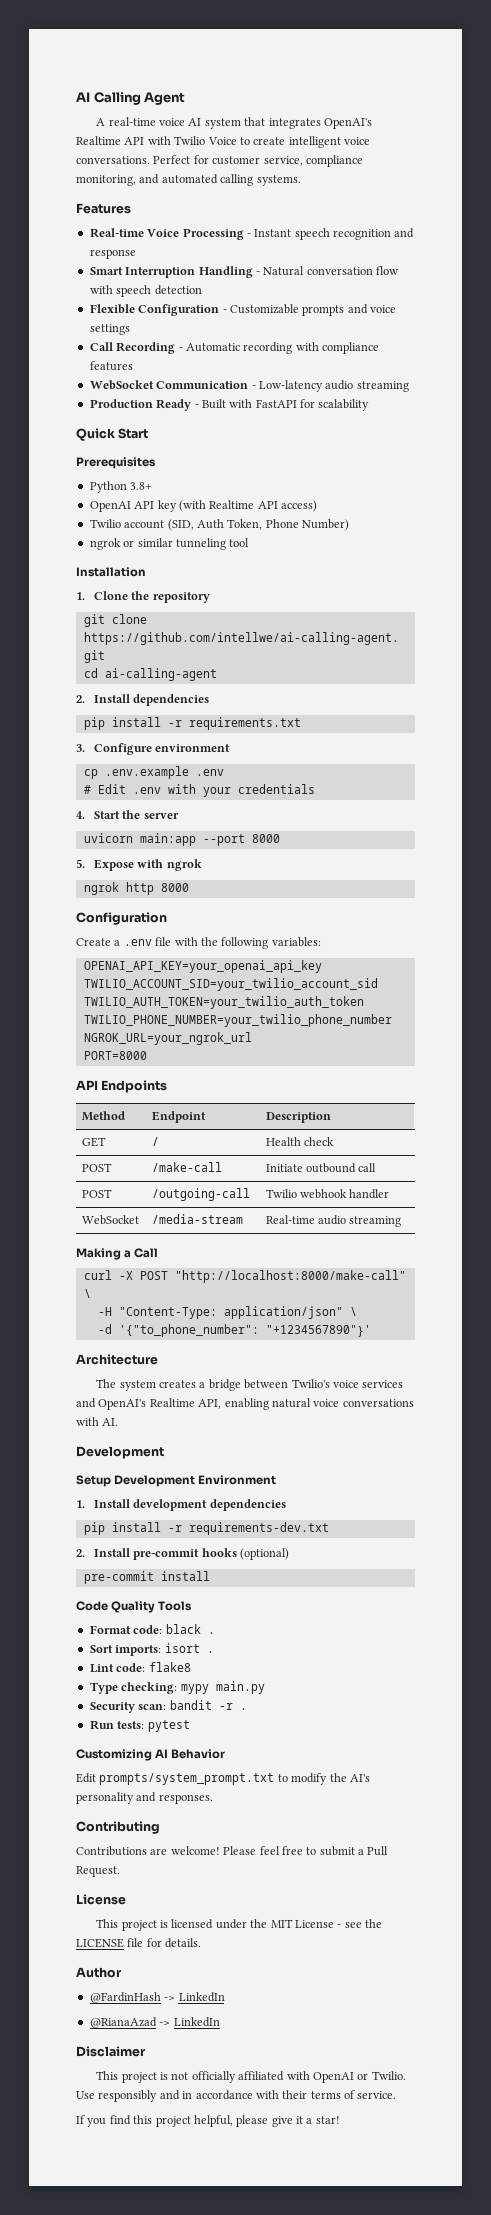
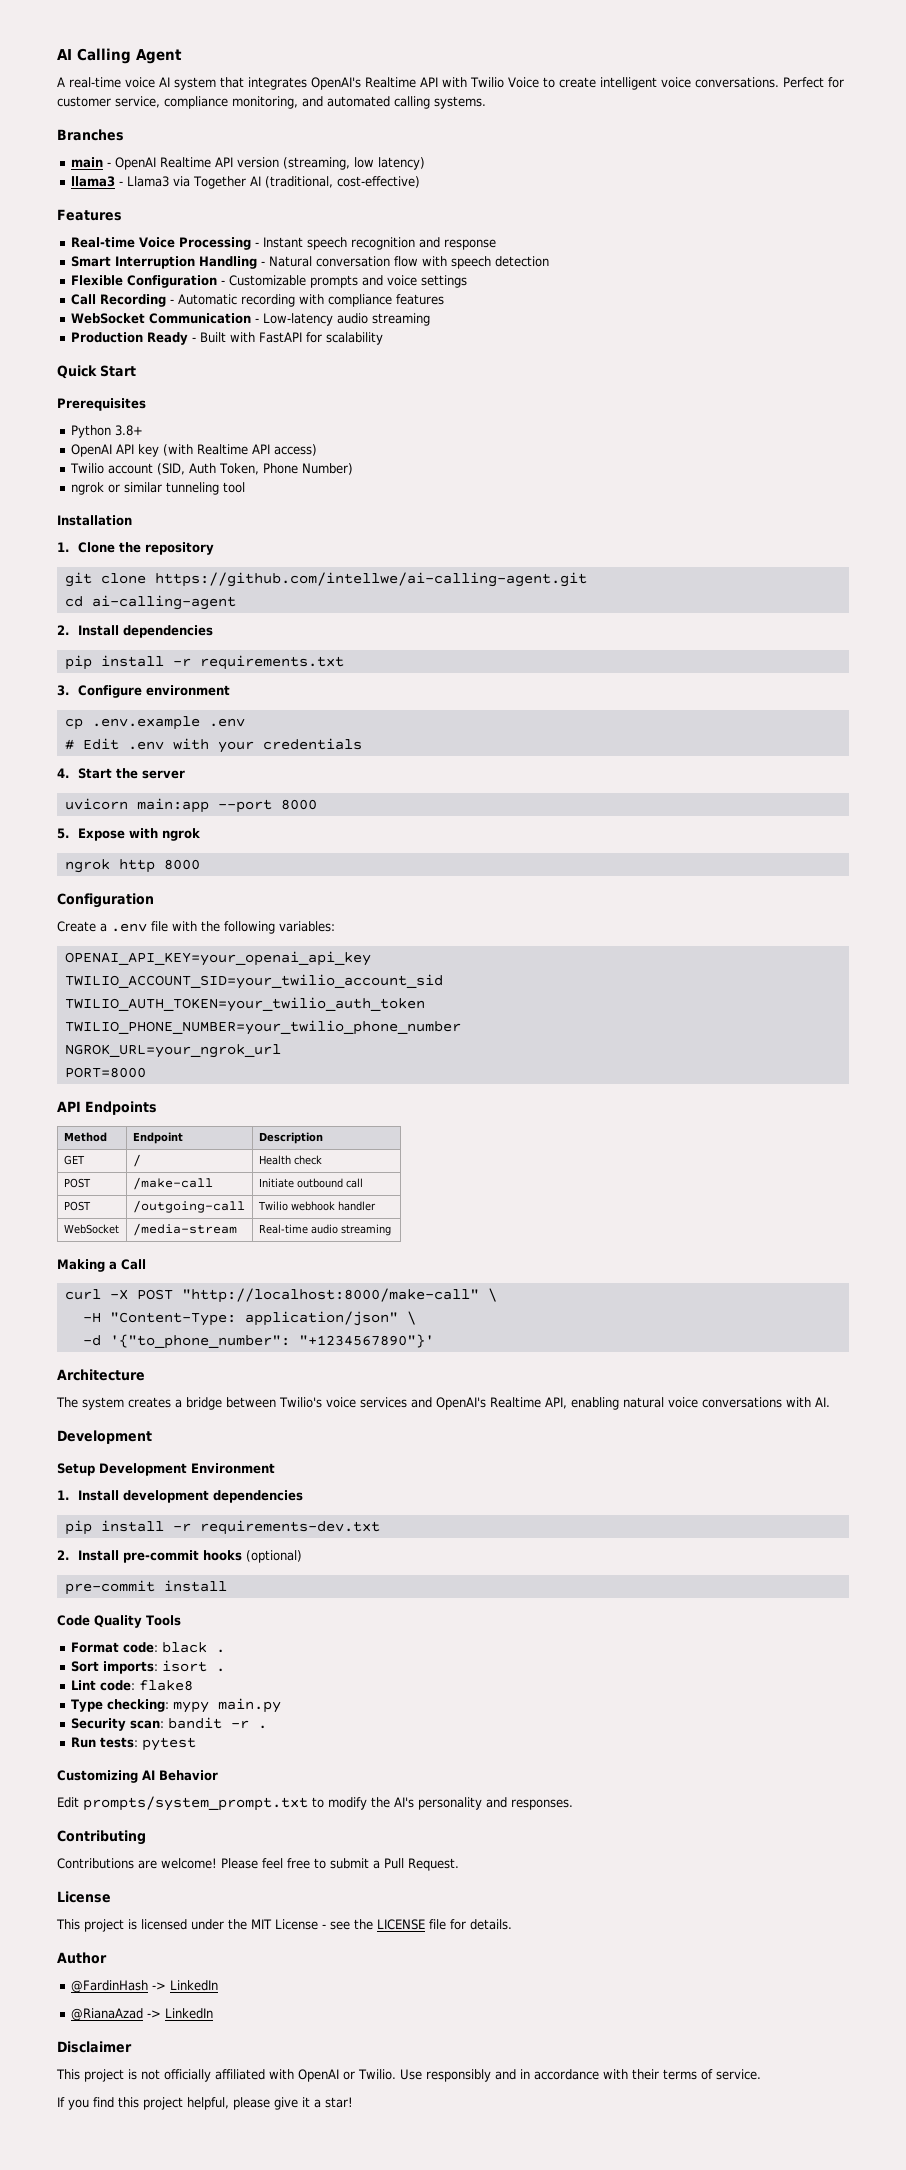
+ Branches
+ main - OpenAI Realtime API version (streaming, low latency)
+ llama3 - Llama3 via Together AI (traditional, cost-effective)

